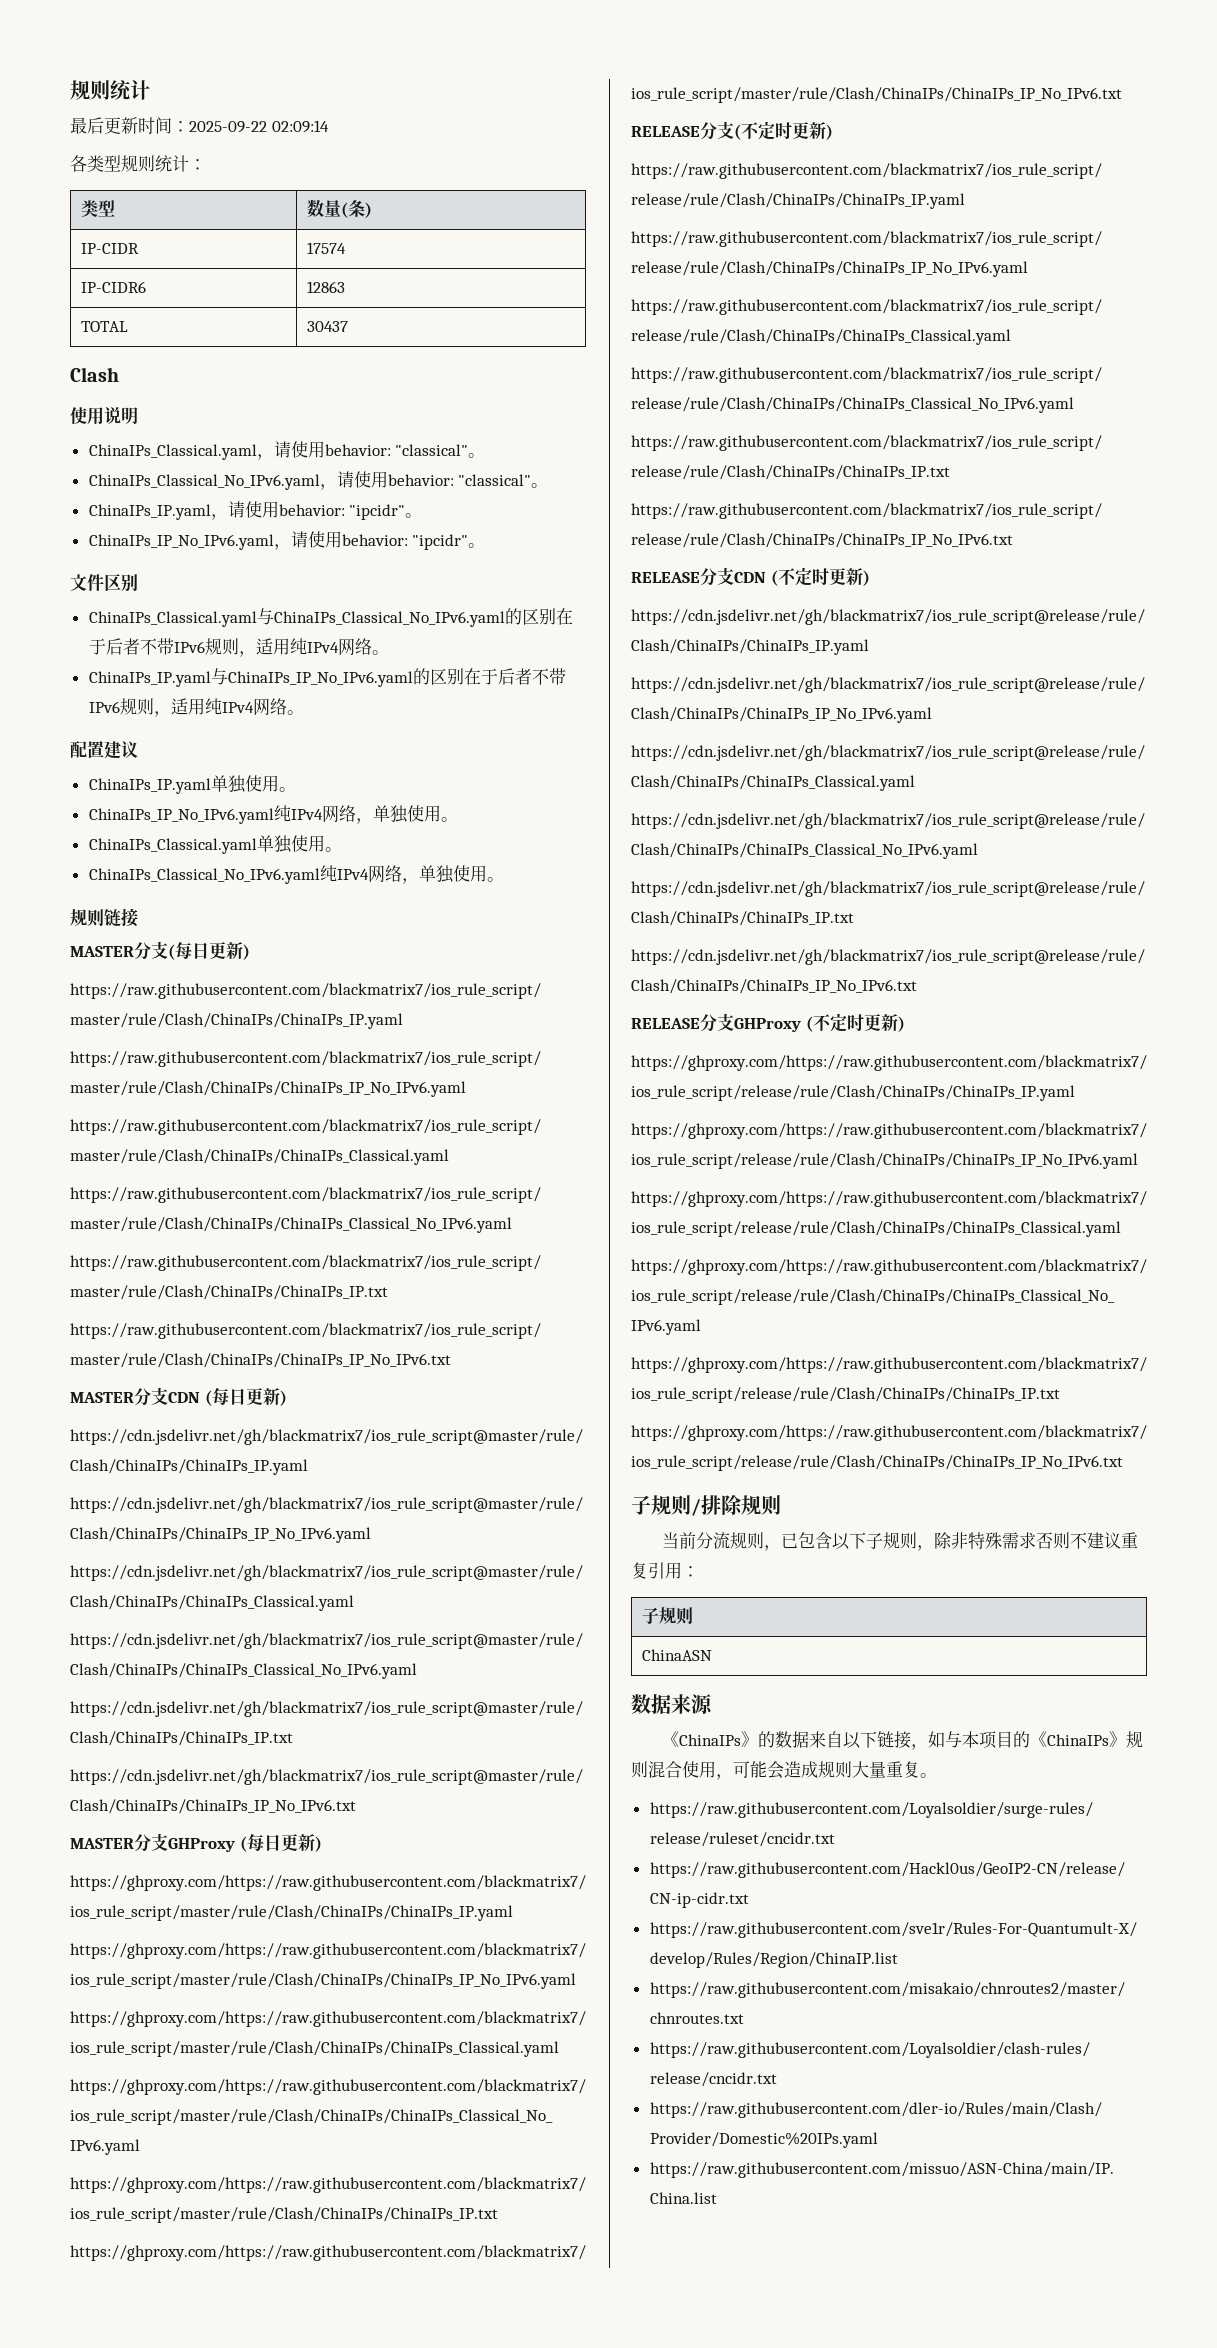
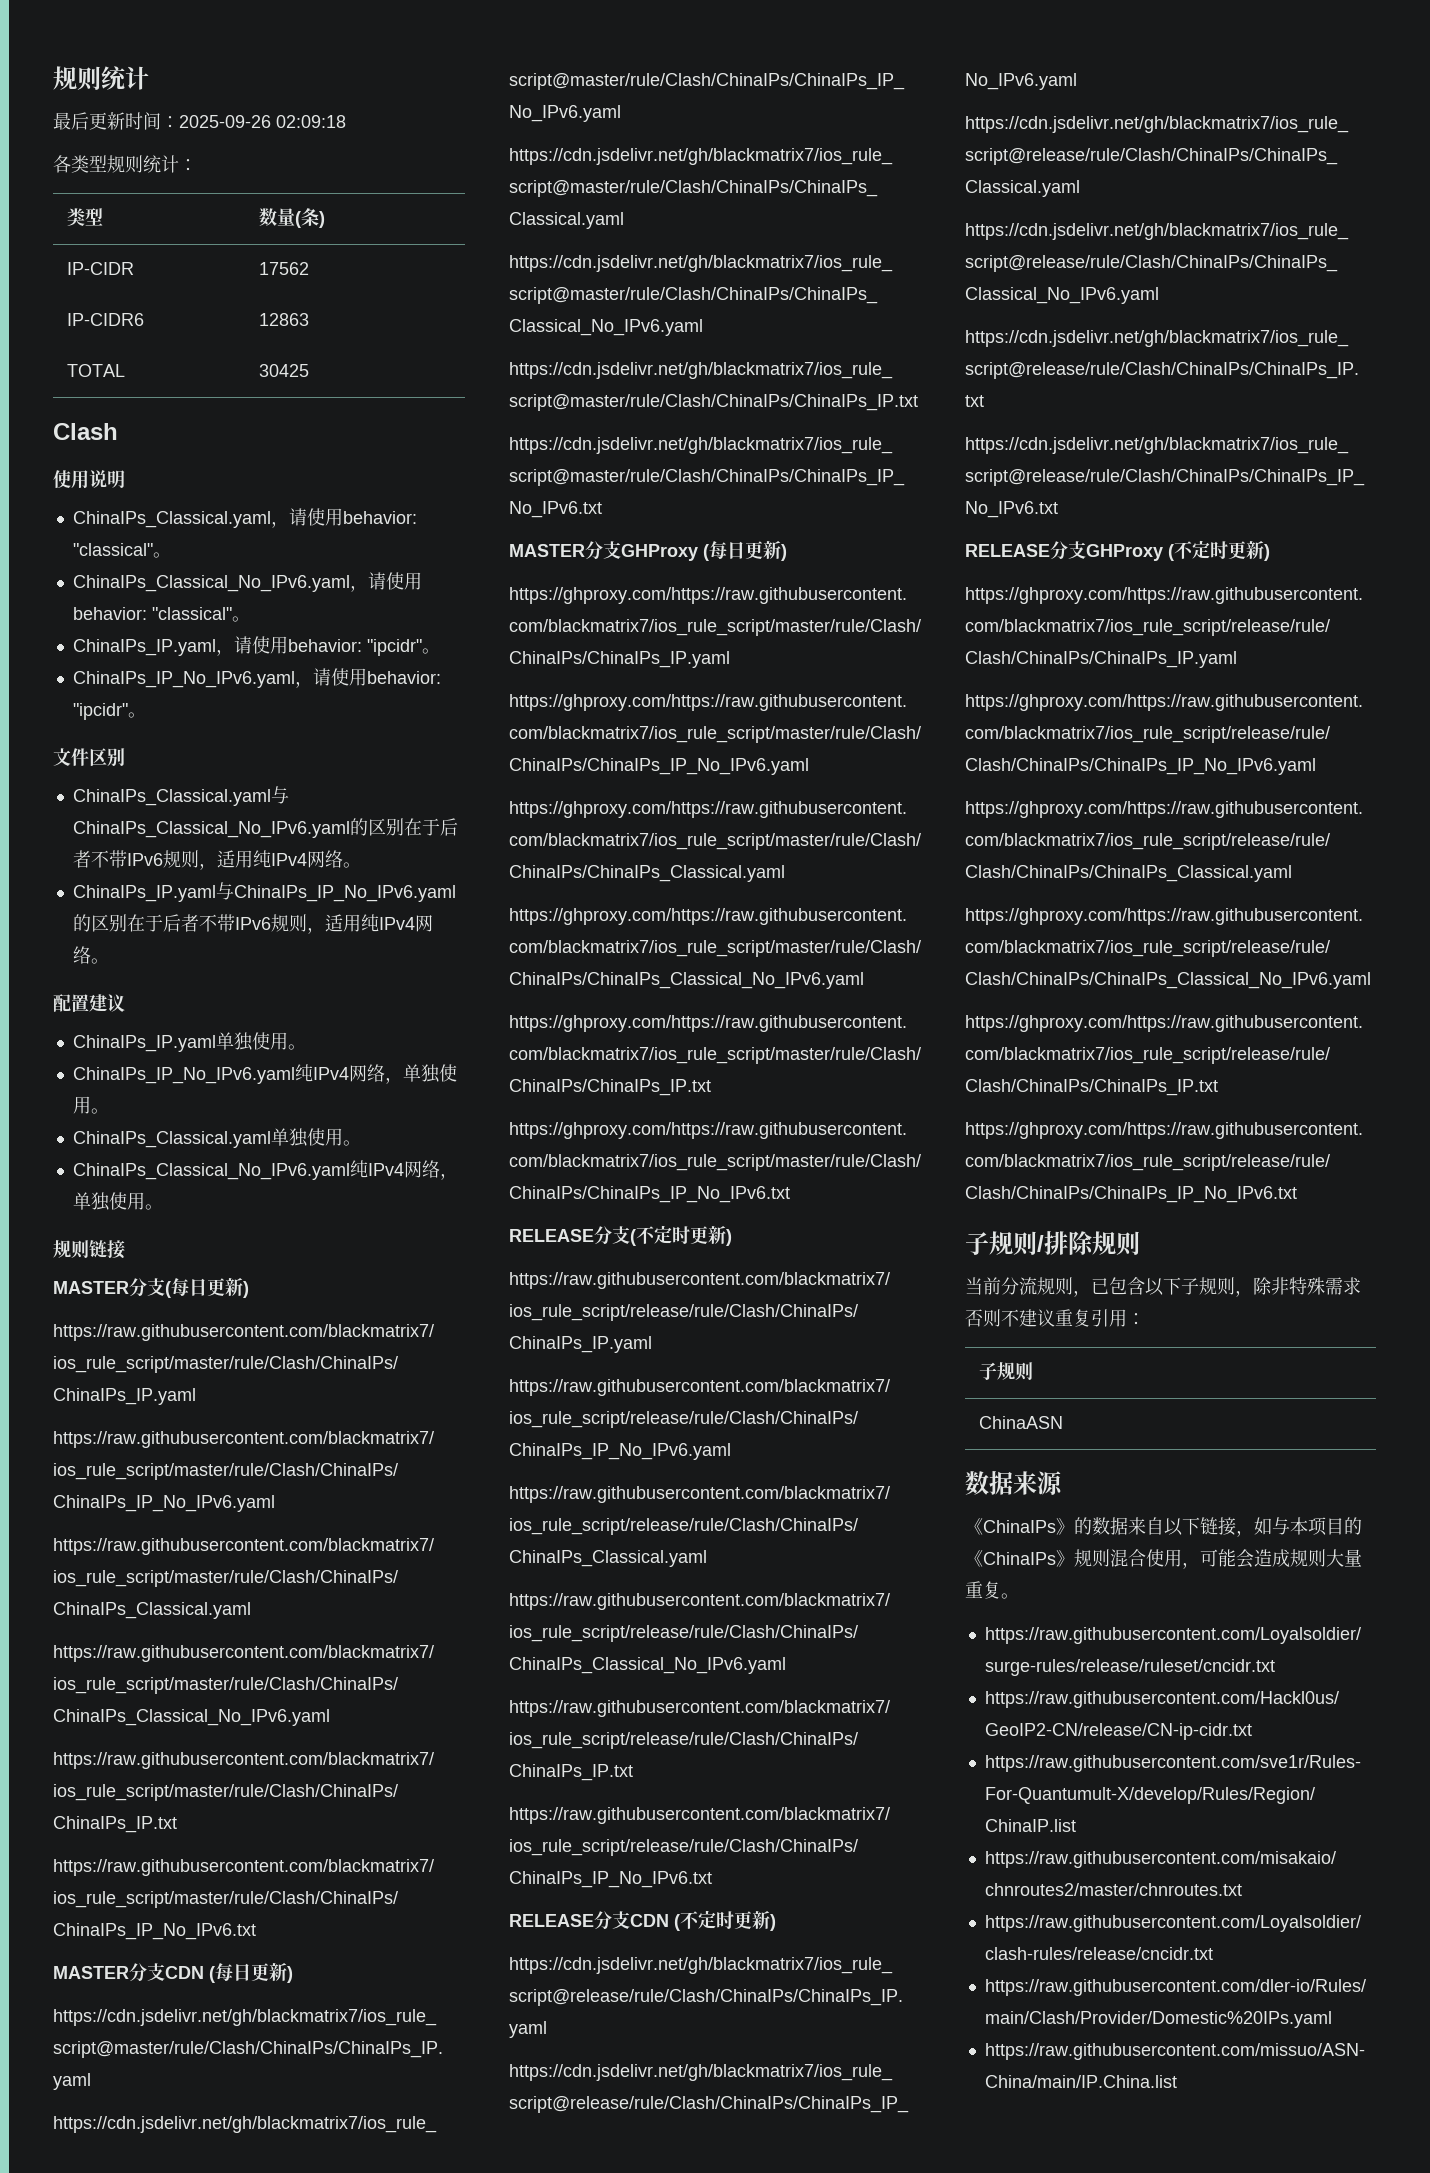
- 最后更新时间：2025-09-22 02:09:14
+ 最后更新时间：2025-09-26 02:09:18
- IP-CIDR | 17574
+ IP-CIDR | 17562
- TOTAL | 30437
+ TOTAL | 30425

